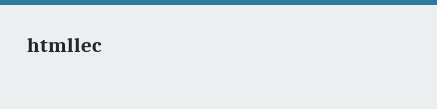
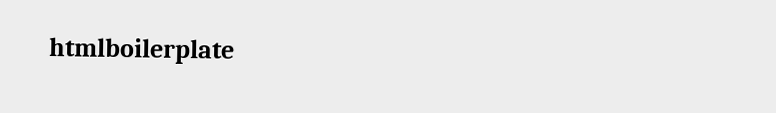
- htmllec
+ htmlboilerplate

